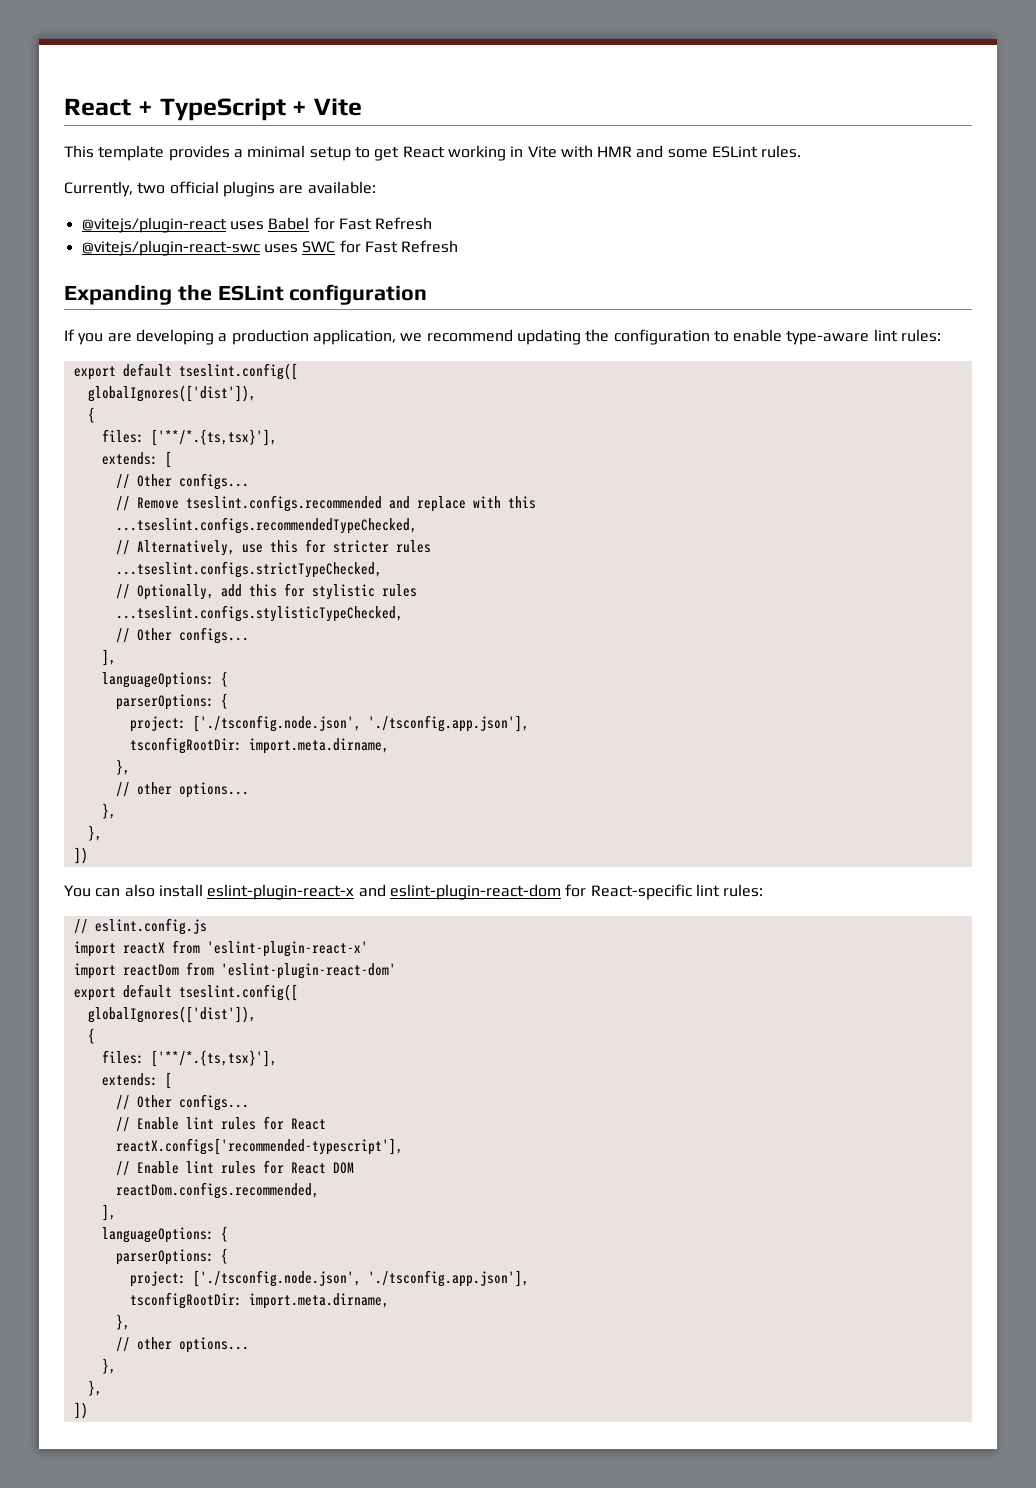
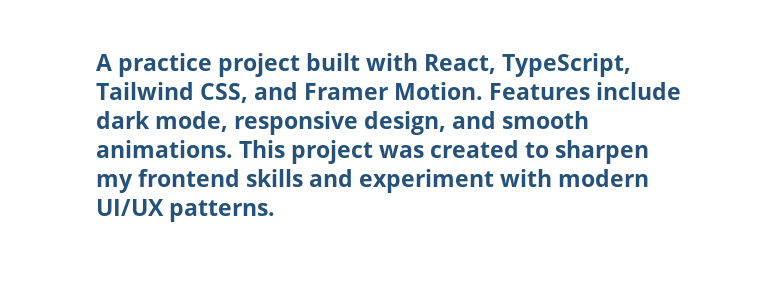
- React + TypeScript + Vite
- This template provides a minimal setup to get React working in Vite with HMR and some ESLint rules.
- Currently, two official plugins are available:
- @vitejs/plugin-react uses Babel for Fast Refresh
- @vitejs/plugin-react-swc uses SWC for Fast Refresh
- Expanding the ESLint configuration
- If you are developing a production application, we recommend updating the configuration to enable type-aware lint rules:
- export default tseslint.config([
- globalIgnores(['dist']),
- {
- files: ['**/*.{ts,tsx}'],
- extends: [
- // Other configs...
- // Remove tseslint.configs.recommended and replace with this
- ...tseslint.configs.recommendedTypeChecked,
- // Alternatively, use this for stricter rules
- ...tseslint.configs.strictTypeChecked,
- // Optionally, add this for stylistic rules
- ...tseslint.configs.stylisticTypeChecked,
- // Other configs...
- ],
- languageOptions: {
- parserOptions: {
- project: ['./tsconfig.node.json', './tsconfig.app.json'],
- tsconfigRootDir: import.meta.dirname,
- },
- // other options...
- },
- },
- ])
- You can also install eslint-plugin-react-x and eslint-plugin-react-dom for React-specific lint rules:
- // eslint.config.js
- import reactX from 'eslint-plugin-react-x'
- import reactDom from 'eslint-plugin-react-dom'
- export default tseslint.config([
- globalIgnores(['dist']),
- {
- files: ['**/*.{ts,tsx}'],
- extends: [
- // Other configs...
- // Enable lint rules for React
- reactX.configs['recommended-typescript'],
- // Enable lint rules for React DOM
- reactDom.configs.recommended,
- ],
- languageOptions: {
- parserOptions: {
- project: ['./tsconfig.node.json', './tsconfig.app.json'],
- tsconfigRootDir: import.meta.dirname,
- },
- // other options...
- },
- },
- ])
+ A practice project built with React, TypeScript, Tailwind CSS, and Framer Motion. Features include dark mode, responsive design, and smooth animations. This project was created to sharpen my frontend skills and experiment with modern UI/UX patterns.

